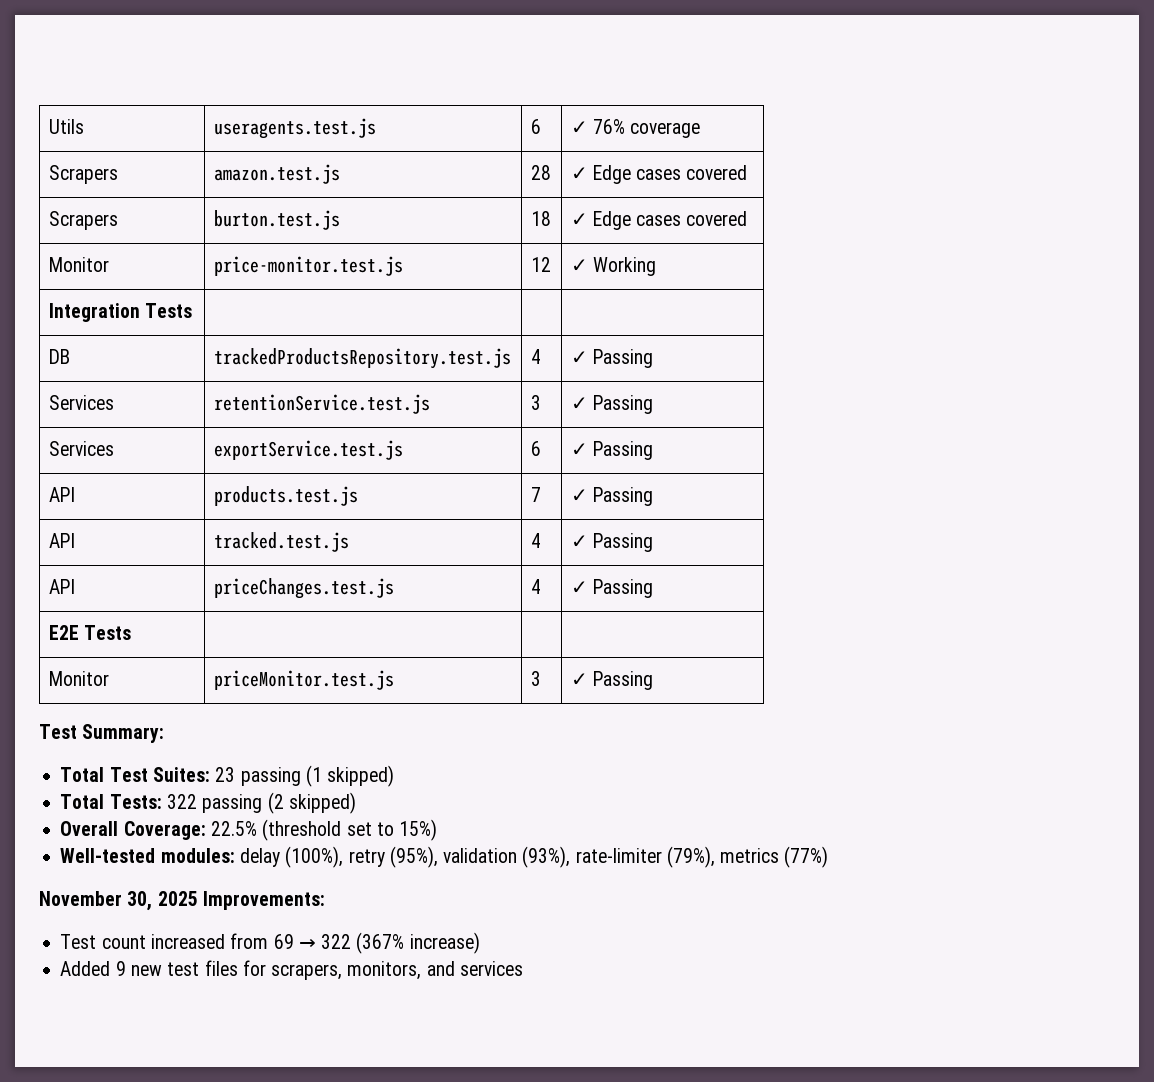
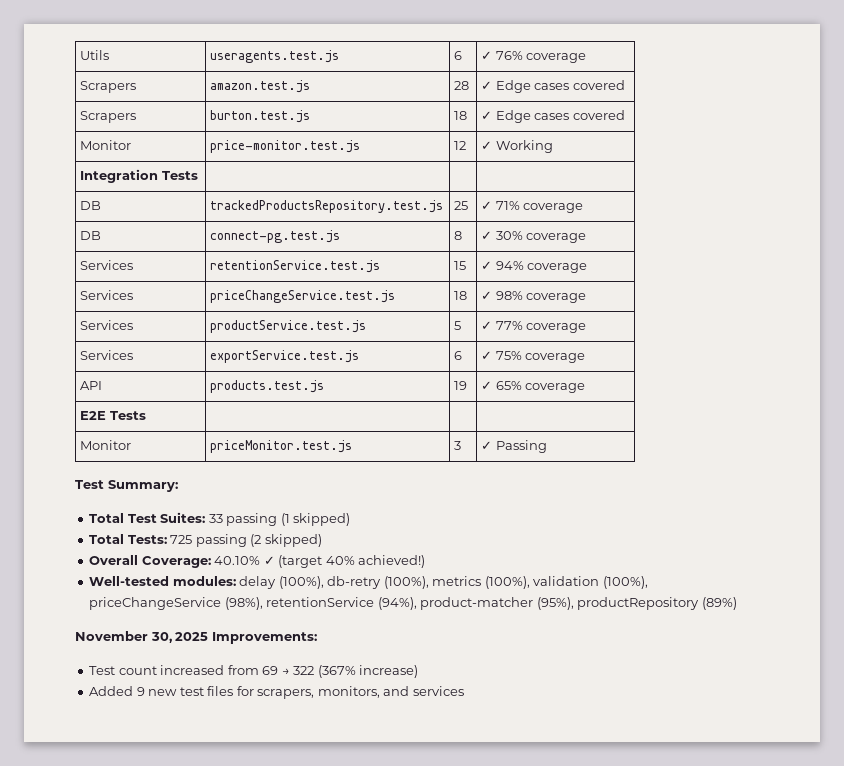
- DB | trackedProductsRepository.test.js | 4 | ✓ Passing
+ DB | trackedProductsRepository.test.js | 25 | ✓ 71% coverage
+ DB | connect-pg.test.js | 8 | ✓ 30% coverage
- Services | retentionService.test.js | 3 | ✓ Passing
+ Services | retentionService.test.js | 15 | ✓ 94% coverage
+ Services | priceChangeService.test.js | 18 | ✓ 98% coverage
+ Services | productService.test.js | 5 | ✓ 77% coverage
- Services | exportService.test.js | 6 | ✓ Passing
+ Services | exportService.test.js | 6 | ✓ 75% coverage
- API | products.test.js | 7 | ✓ Passing
- API | tracked.test.js | 4 | ✓ Passing
- API | priceChanges.test.js | 4 | ✓ Passing
+ API | products.test.js | 19 | ✓ 65% coverage
- Total Test Suites: 23 passing (1 skipped)
+ Total Test Suites: 33 passing (1 skipped)
- Total Tests: 322 passing (2 skipped)
+ Total Tests: 725 passing (2 skipped)
- Overall Coverage: 22.5% (threshold set to 15%)
+ Overall Coverage: 40.10% ✓ (target 40% achieved!)
- Well-tested modules: delay (100%), retry (95%), validation (93%), rate-limiter (79%), metrics (77%)
+ Well-tested modules: delay (100%), db-retry (100%), metrics (100%), validation (100%), priceChangeService (98%), retentionService (94%), product-matcher (95%), productRepository (89%)

